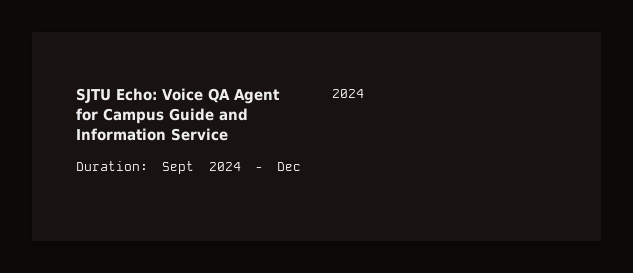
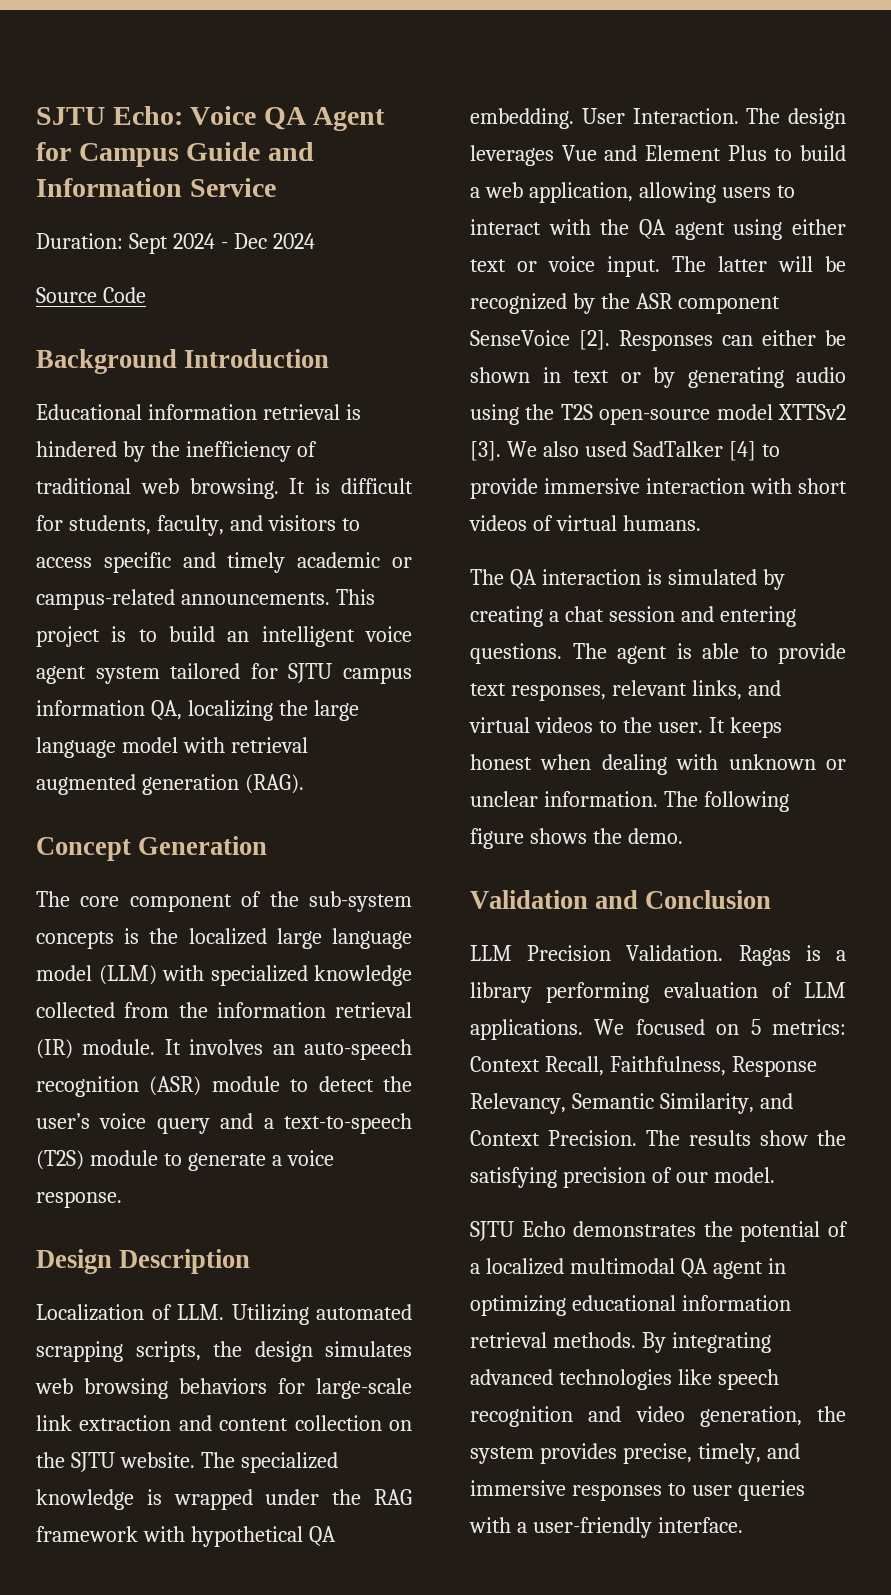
+ Source Code
+ Background Introduction
+ Educational information retrieval is hindered by the inefficiency of traditional web browsing. It is difficult for students, faculty, and visitors to access specific and timely academic or campus-related announcements. This project is to build an intelligent voice agent system tailored for SJTU campus information QA, localizing the large language model with retrieval augmented generation (RAG).
+ Concept Generation
+ The core component of the sub-system concepts is the localized large language model (LLM) with specialized knowledge collected from the information retrieval (IR) module. It involves an auto-speech recognition (ASR) module to detect the user’s voice query and a text-to-speech (T2S) module to generate a voice response.
+ Design Description
+ Localization of LLM. Utilizing automated scrapping scripts, the design simulates web browsing behaviors for large-scale link extraction and content collection on the SJTU website. The specialized knowledge is wrapped under the RAG framework with hypothetical QA embedding. User Interaction. The design leverages Vue and Element Plus to build a web application, allowing users to interact with the QA agent using either text or voice input. The latter will be recognized by the ASR component SenseVoice [2]. Responses can either be shown in text or by generating audio using the T2S open-source model XTTSv2 [3]. We also used SadTalker [4] to provide immersive interaction with short videos of virtual humans.
+ The QA interaction is simulated by creating a chat session and entering questions. The agent is able to provide text responses, relevant links, and virtual videos to the user. It keeps honest when dealing with unknown or unclear information. The following figure shows the demo.
+ Validation and Conclusion
+ LLM Precision Validation. Ragas is a library performing evaluation of LLM applications. We focused on 5 metrics: Context Recall, Faithfulness, Response Relevancy, Semantic Similarity, and Context Precision. The results show the satisfying precision of our model.
+ SJTU Echo demonstrates the potential of a localized multimodal QA agent in optimizing educational information retrieval methods. By integrating advanced technologies like speech recognition and video generation, the system provides precise, timely, and immersive responses to user queries with a user-friendly interface.

